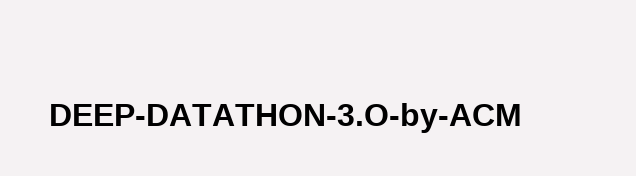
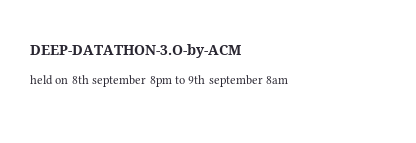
+ held on 8th september 8pm to 9th september 8am

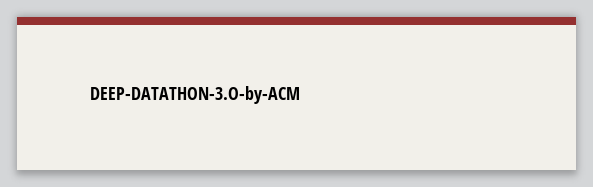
- held on 8th september 8pm to 9th september 8am

